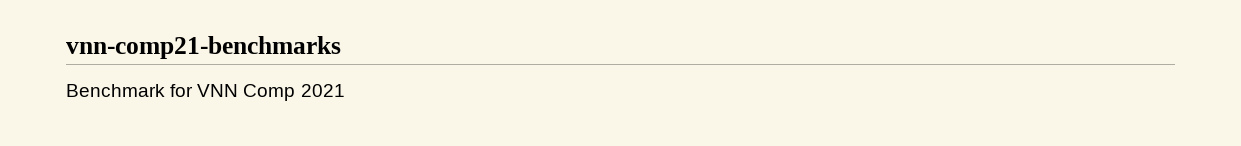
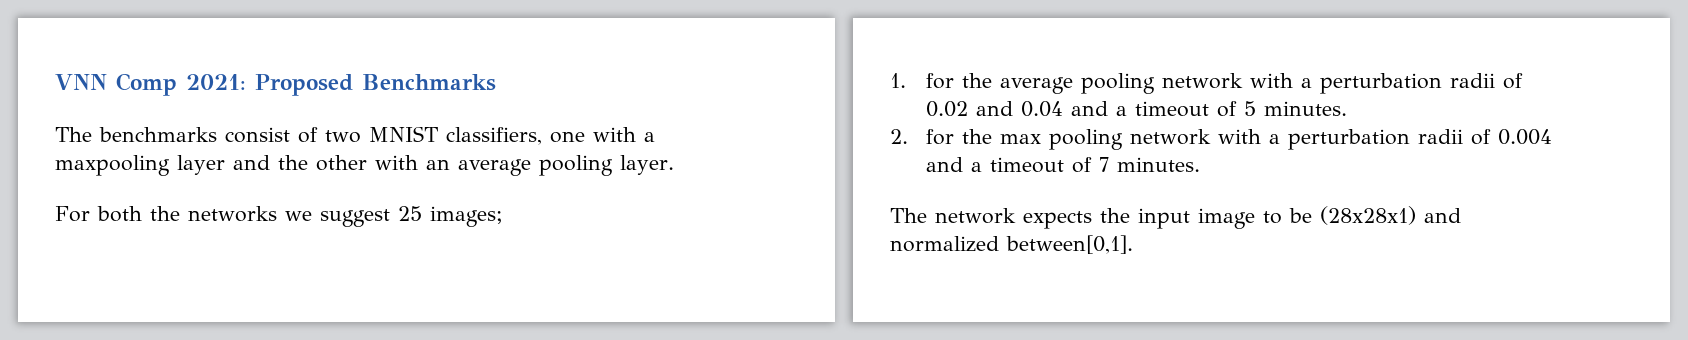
- vnn-comp21-benchmarks
- Benchmark for VNN Comp 2021
+ VNN Comp 2021: Proposed Benchmarks
+ The benchmarks consist of two MNIST classifiers, one with a maxpooling layer and the other with an average pooling layer.
+ For both the networks we suggest 25 images;
+ 1. for the average pooling network with a perturbation radii of 0.02 and 0.04 and a timeout of 5 minutes.
+ 2. for the max pooling network with a perturbation radii of 0.004 and a timeout of 7 minutes.
+ The network expects the input image to be (28x28x1) and normalized between[0,1].

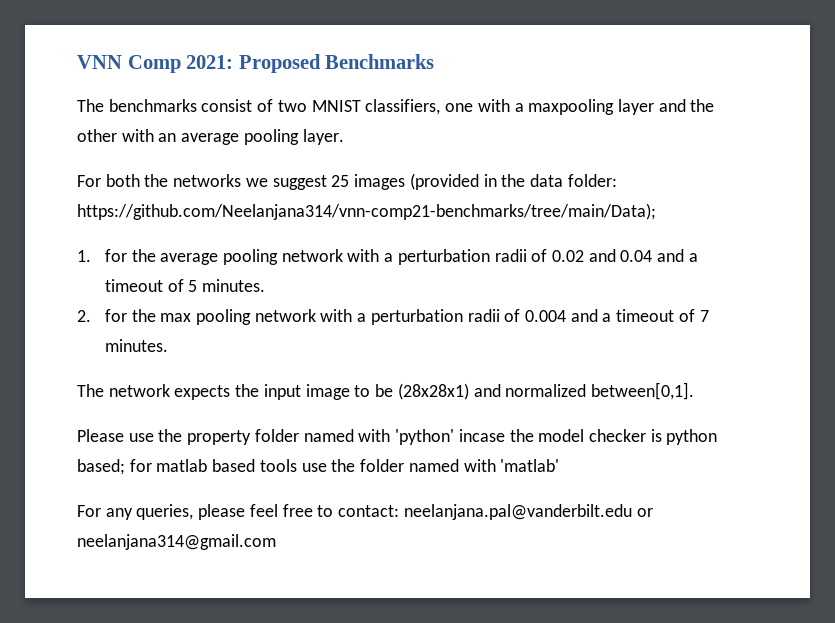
- For both the networks we suggest 25 images;
+ For both the networks we suggest 25 images (provided in the data folder: https://github.com/Neelanjana314/vnn-comp21-benchmarks/tree/main/Data);
+ Please use the property folder named with 'python' incase the model checker is python based; for matlab based tools use the folder named with 'matlab'
+ For any queries, please feel free to contact: neelanjana.pal@vanderbilt.edu or neelanjana314@gmail.com

